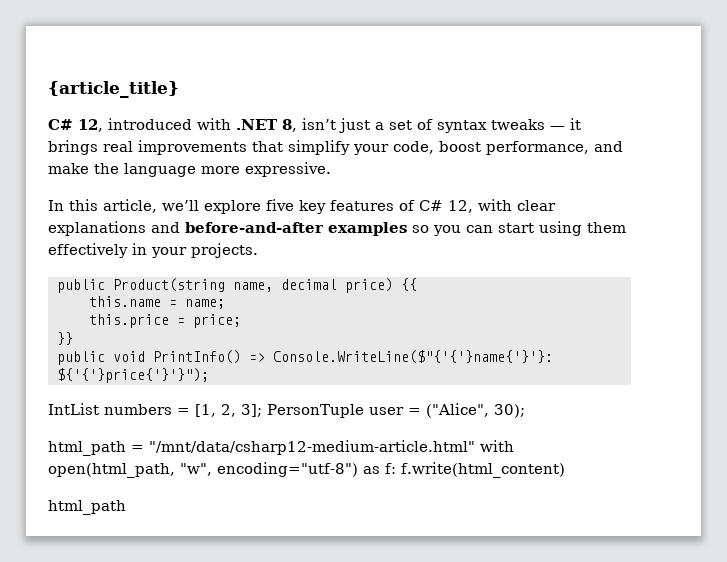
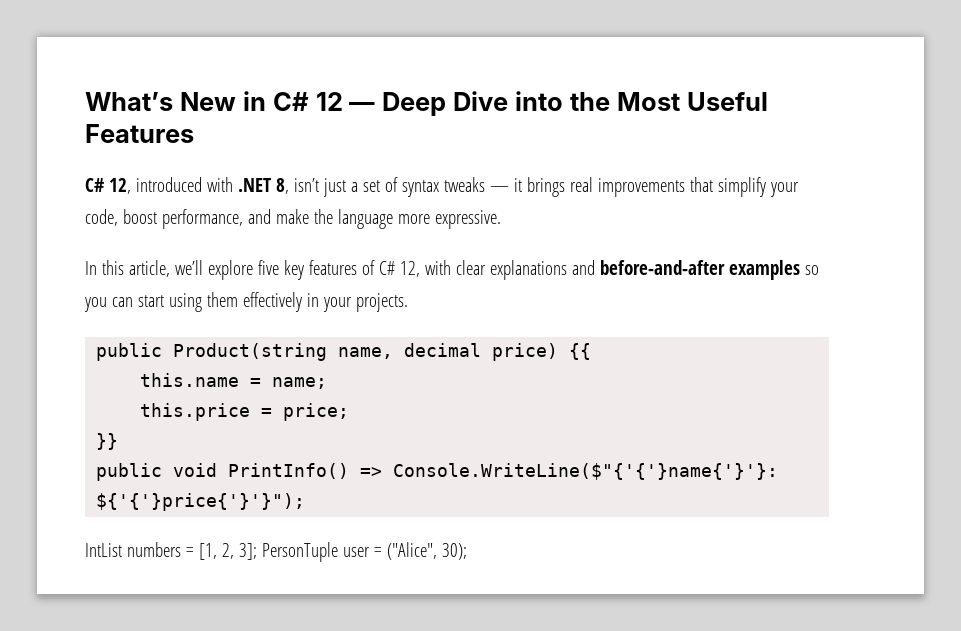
- {article_title}
+ What’s New in C# 12 — Deep Dive into the Most Useful Features
- html_path = "/mnt/data/csharp12-medium-article.html" with open(html_path, "w", encoding="utf-8") as f: f.write(html_content)
- html_path

